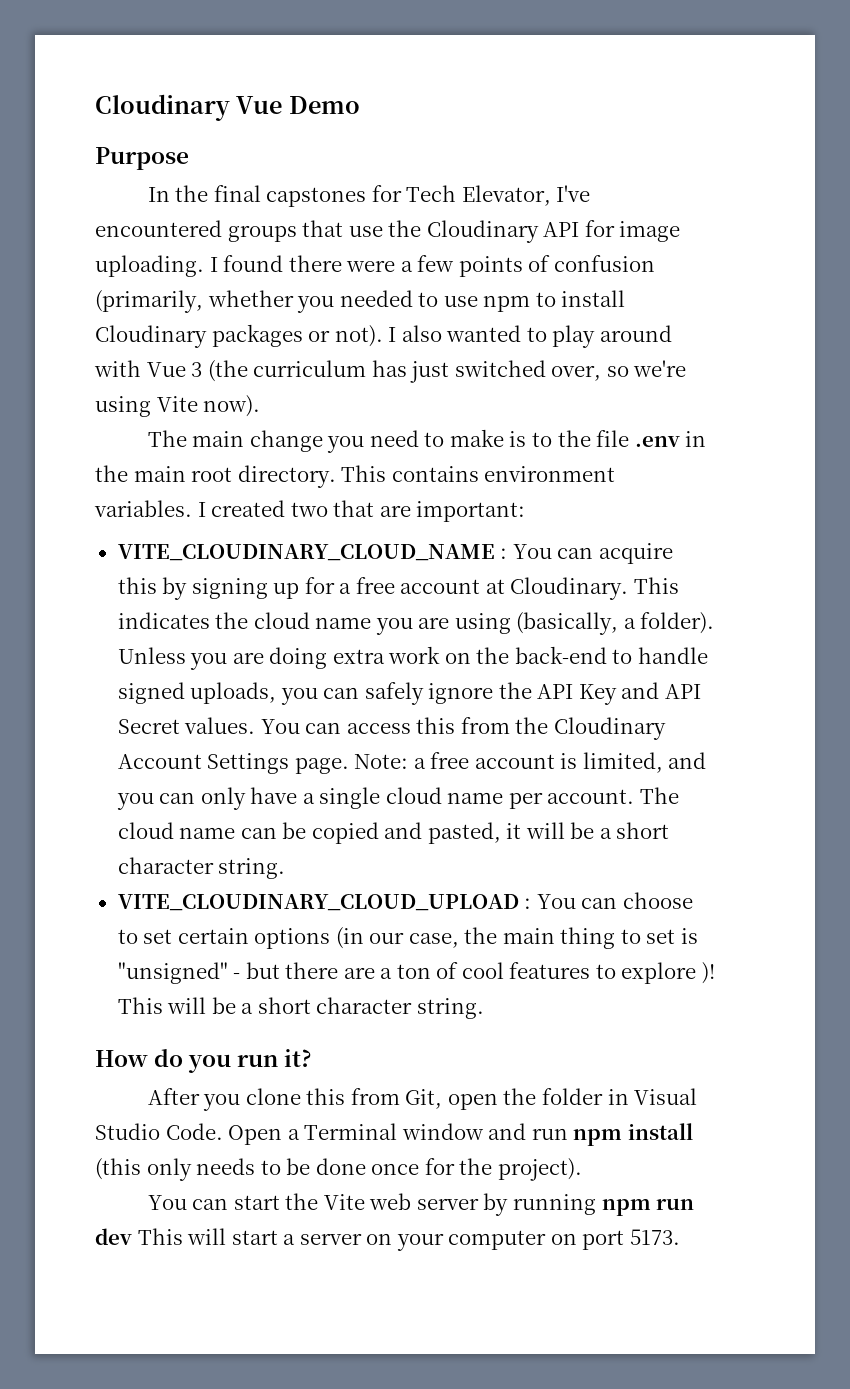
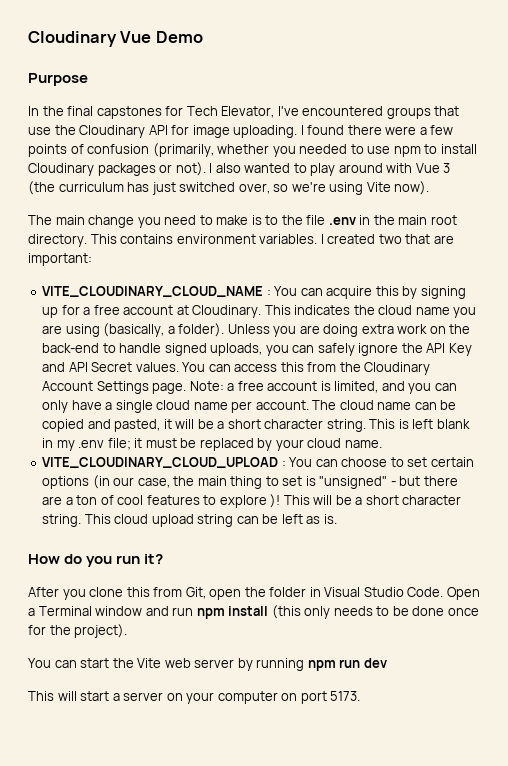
+ This is left blank in my .env file; it must be replaced by your cloud name.
+ This cloud upload string can be left as is.
- You can start the Vite web server by running npm run dev This will start a server on your computer on port 5173.
+ You can start the Vite web server by running npm run dev
+ This will start a server on your computer on port 5173.

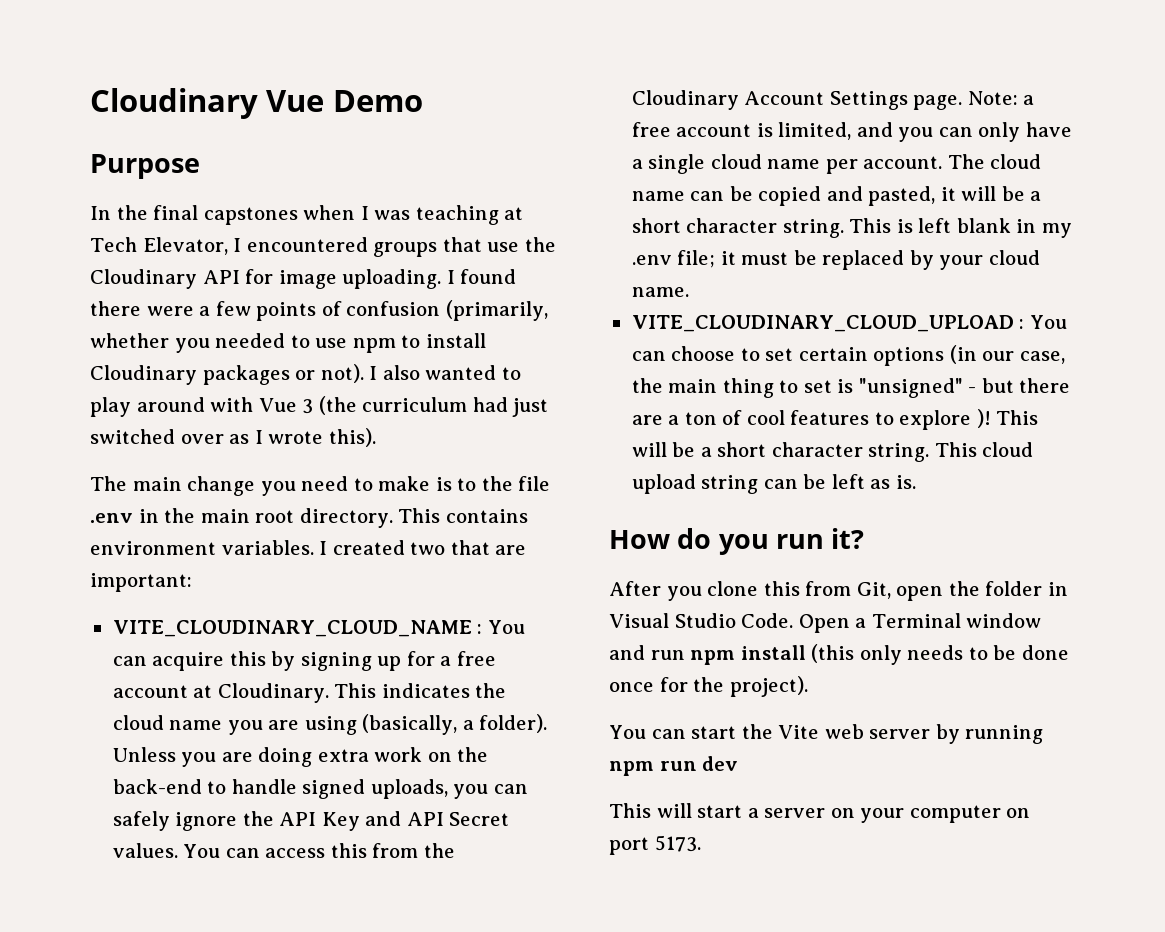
- In the final capstones for Tech Elevator, I've encountered groups that use the Cloudinary API for image uploading.
+ In the final capstones when I was teaching at Tech Elevator, I encountered groups that use the Cloudinary API for image uploading.
- I also wanted to play around with Vue 3 (the curriculum has just switched over, so we're using Vite now).
+ I also wanted to play around with Vue 3 (the curriculum had just switched over as I wrote this).

